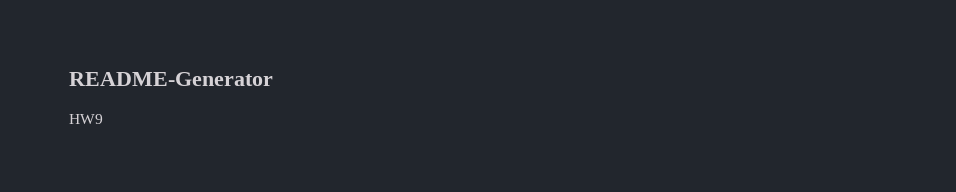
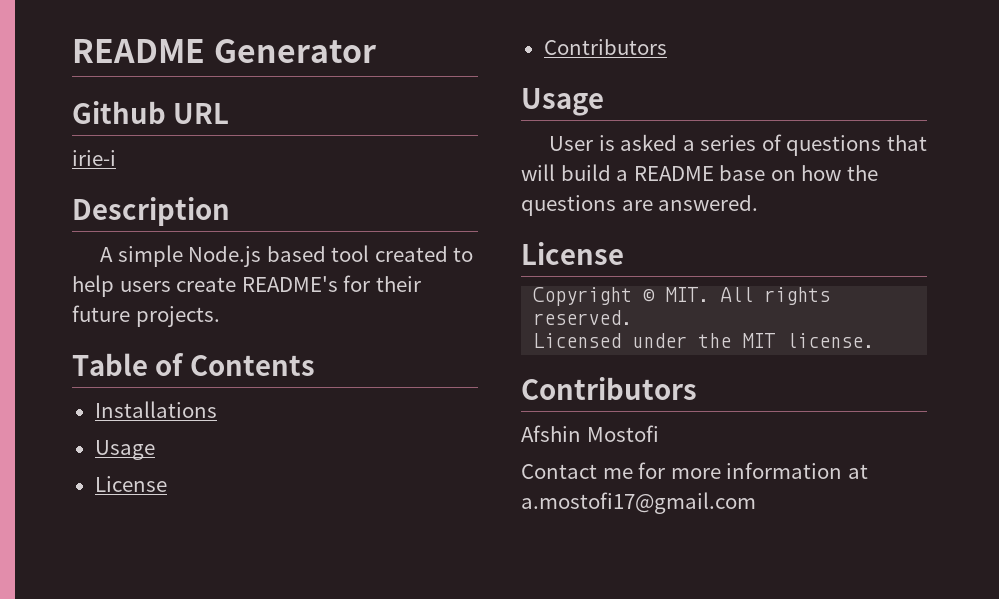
- README-Generator
- HW9
+ README Generator
+ Github URL
+ irie-i
+ Description
+ A simple Node.js based tool created to help users create README's for their future projects.
+ Table of Contents
+ Installations
+ Usage
+ License
+ Contributors
+ Usage
+ User is asked a series of questions that will build a README base on how the questions are answered.
+ License
+ Copyright © MIT. All rights reserved.
+ Licensed under the MIT license.
+ Contributors
+ Afshin Mostofi
+ Contact me for more information at a.mostofi17@gmail.com

